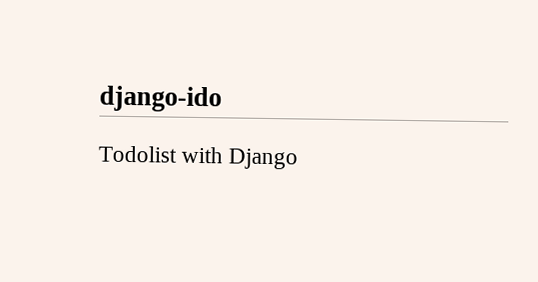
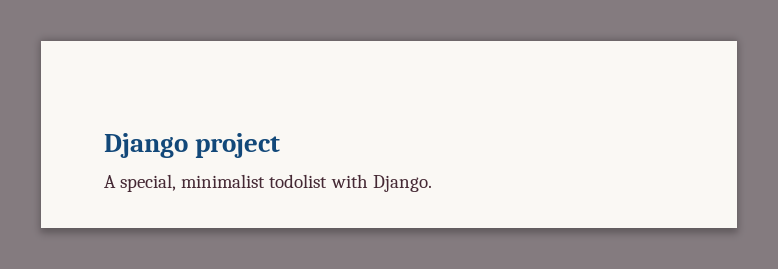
- django-ido
- Todolist with Django
+ Django project
+ A special, minimalist todolist with Django.

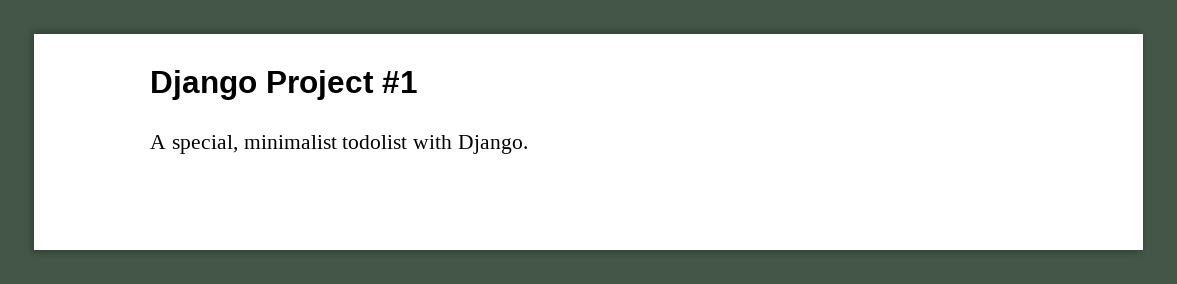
- Django project
+ Django Project #1

